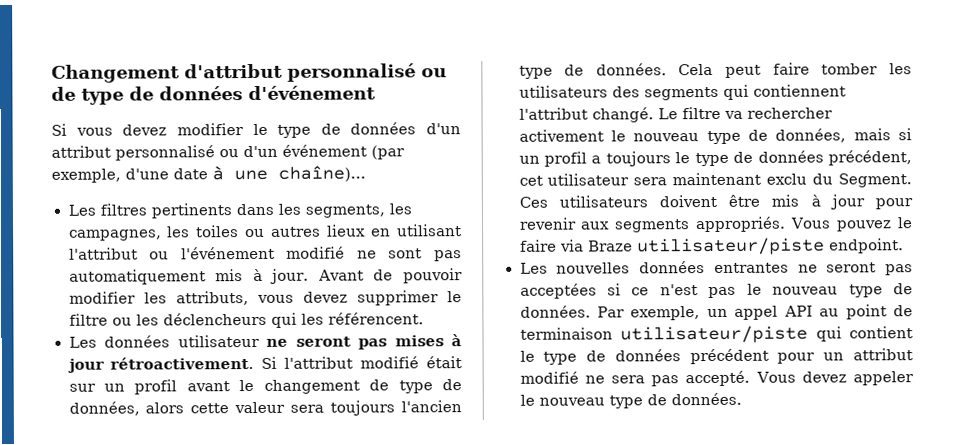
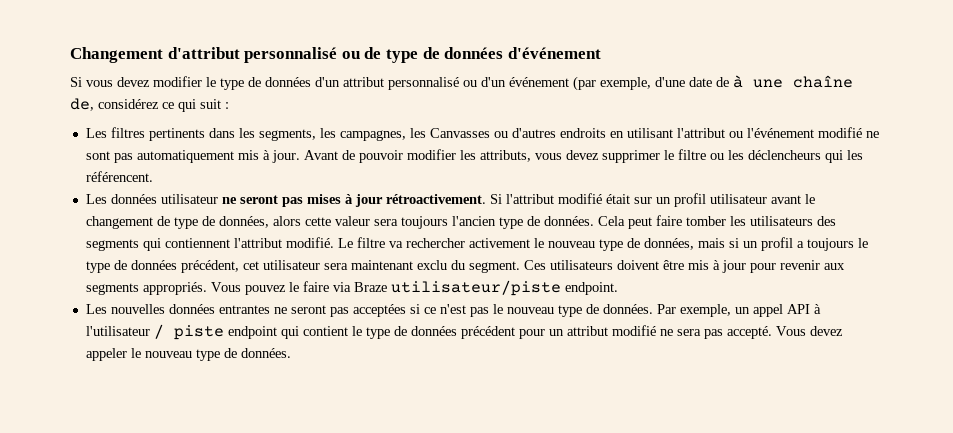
- Si vous devez modifier le type de données d'un attribut personnalisé ou d'un événement (par exemple, d'une date à une chaîne)...
+ Si vous devez modifier le type de données d'un attribut personnalisé ou d'un événement (par exemple, d'une date de à une chaîne de, considérez ce qui suit :
- Les filtres pertinents dans les segments, les campagnes, les toiles ou autres lieux en utilisant l'attribut ou l'événement modifié ne sont pas automatiquement mis à jour.
+ Les filtres pertinents dans les segments, les campagnes, les Canvasses ou d'autres endroits en utilisant l'attribut ou l'événement modifié ne sont pas automatiquement mis à jour.
- Si l'attribut modifié était sur un profil avant le changement de type de données, alors cette valeur sera toujours l'ancien type de données.
+ Si l'attribut modifié était sur un profil utilisateur avant le changement de type de données, alors cette valeur sera toujours l'ancien type de données.
- Cela peut faire tomber les utilisateurs des segments qui contiennent l'attribut changé.
+ Cela peut faire tomber les utilisateurs des segments qui contiennent l'attribut modifié.
- Le filtre va rechercher activement le nouveau type de données, mais si un profil a toujours le type de données précédent, cet utilisateur sera maintenant exclu du Segment.
+ Le filtre va rechercher activement le nouveau type de données, mais si un profil a toujours le type de données précédent, cet utilisateur sera maintenant exclu du segment.
- Par exemple, un appel API au point de terminaison utilisateur/piste qui contient le type de données précédent pour un attribut modifié ne sera pas accepté.
+ Par exemple, un appel API à l'utilisateur / piste endpoint qui contient le type de données précédent pour un attribut modifié ne sera pas accepté.

